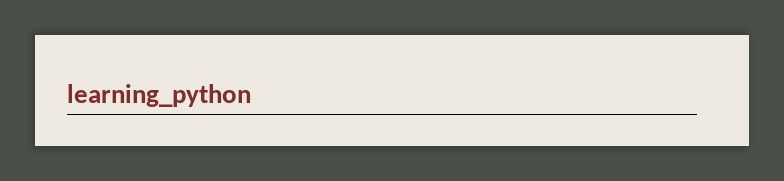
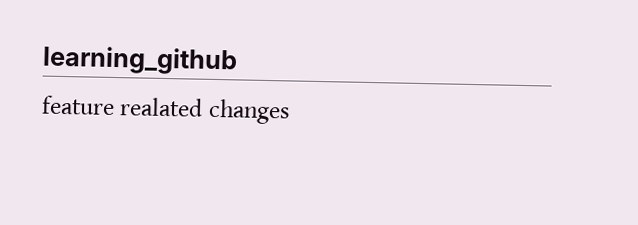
- learning_python
+ learning_github
+ feature realated changes

